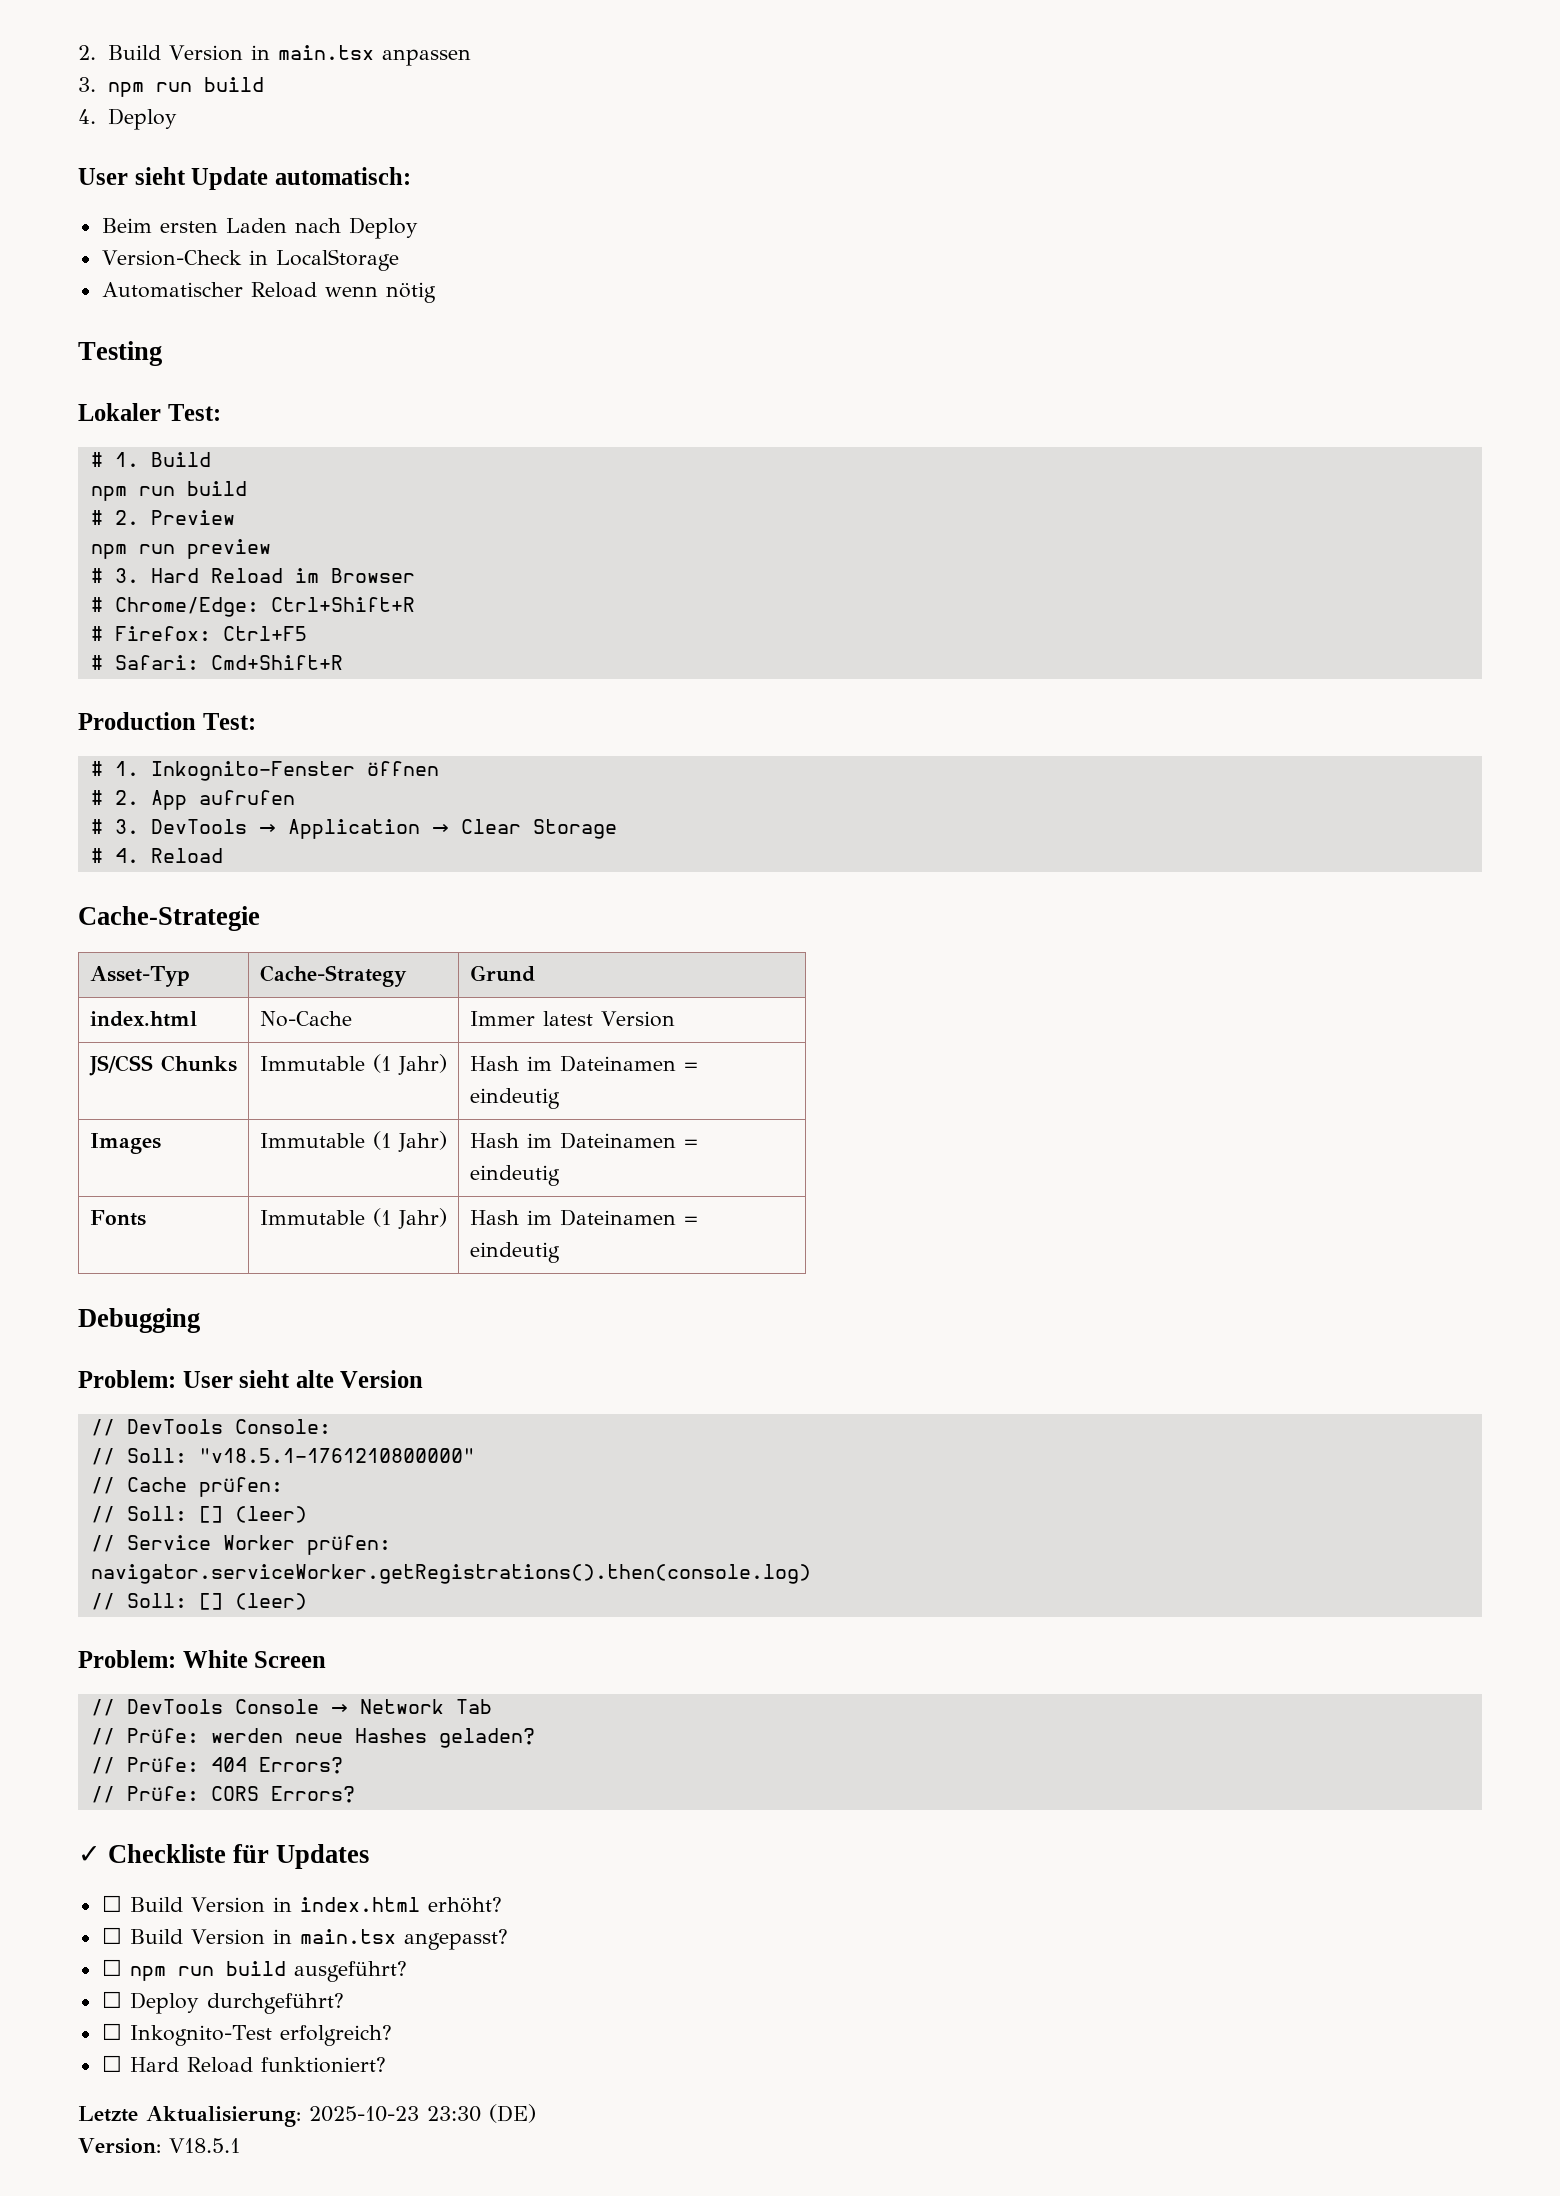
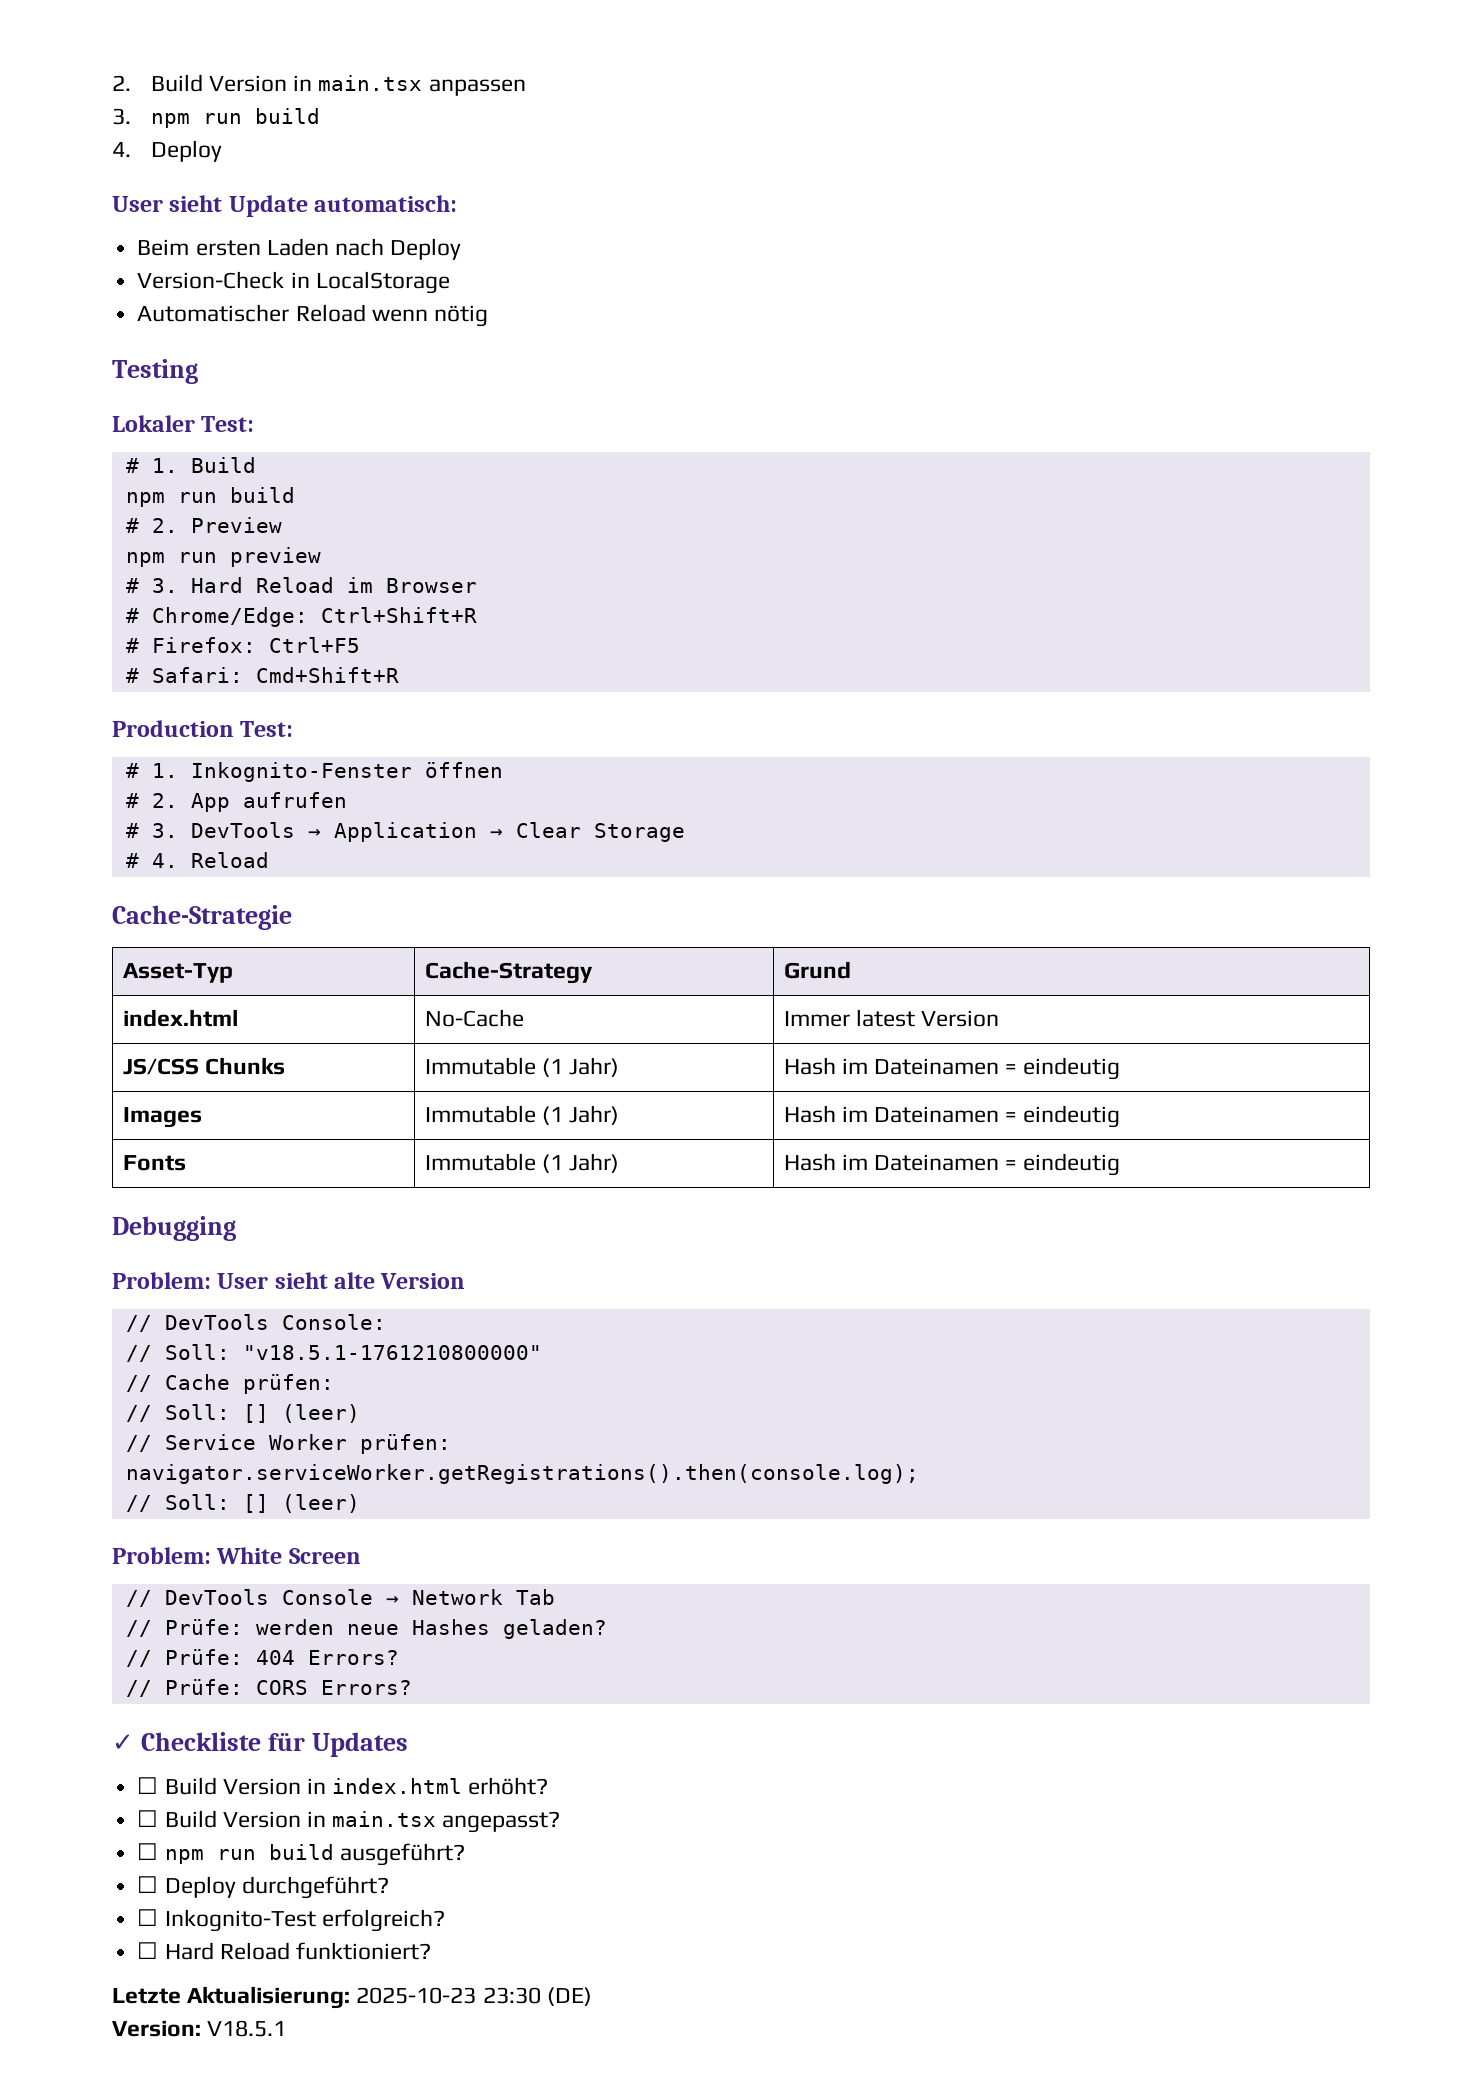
- navigator.serviceWorker.getRegistrations().then(console.log)
+ navigator.serviceWorker.getRegistrations().then(console.log);

